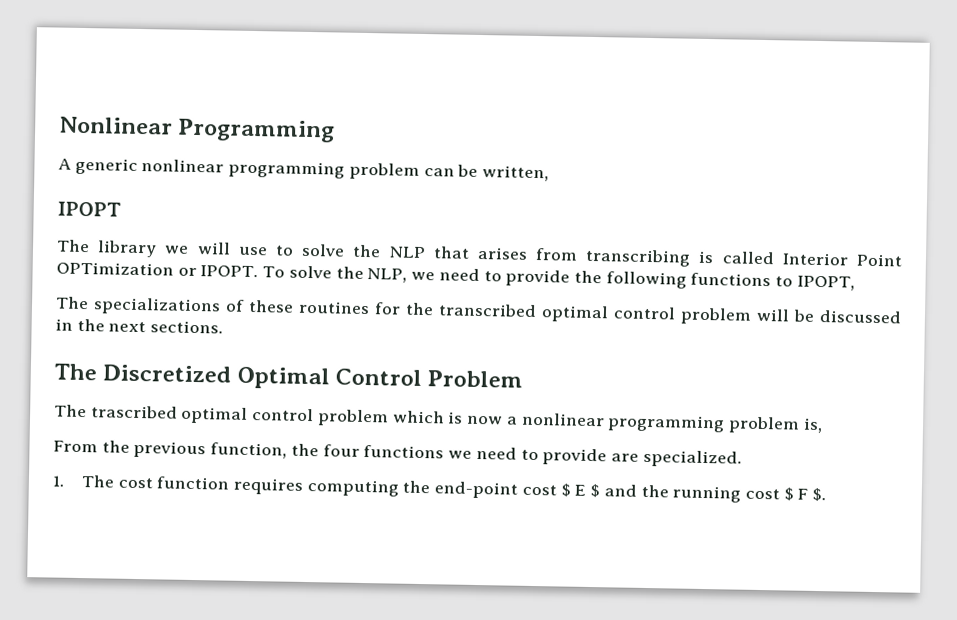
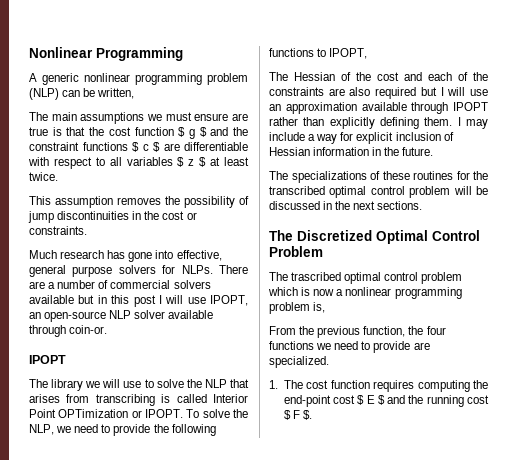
- A generic nonlinear programming problem can be written,
+ A generic nonlinear programming problem (NLP) can be written,
+ The main assumptions we must ensure are true is that the cost function $ g $ and the constraint functions $ c $ are differentiable with respect to all variables $ z $ at least twice.
+ This assumption removes the possibility of jump discontinuities in the cost or constraints.
+ Much research has gone into effective, general purpose solvers for NLPs. There are a number of commercial solvers available but in this post I will use IPOPT, an open-source NLP solver available through coin-or.
+ The Hessian of the cost and each of the constraints are also required but I will use an approximation available through IPOPT rather than explicitly defining them. I may include a way for explicit inclusion of Hessian information in the future.

